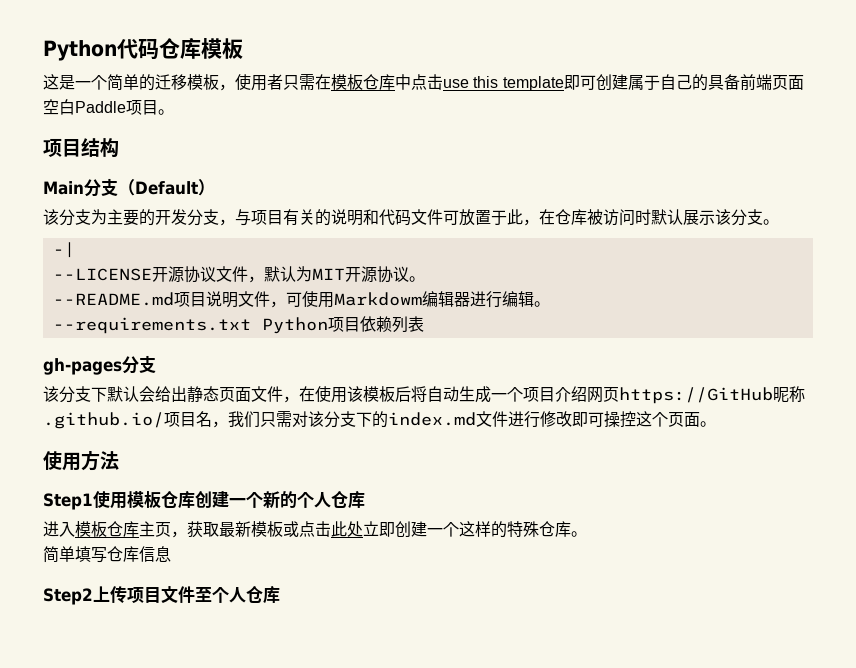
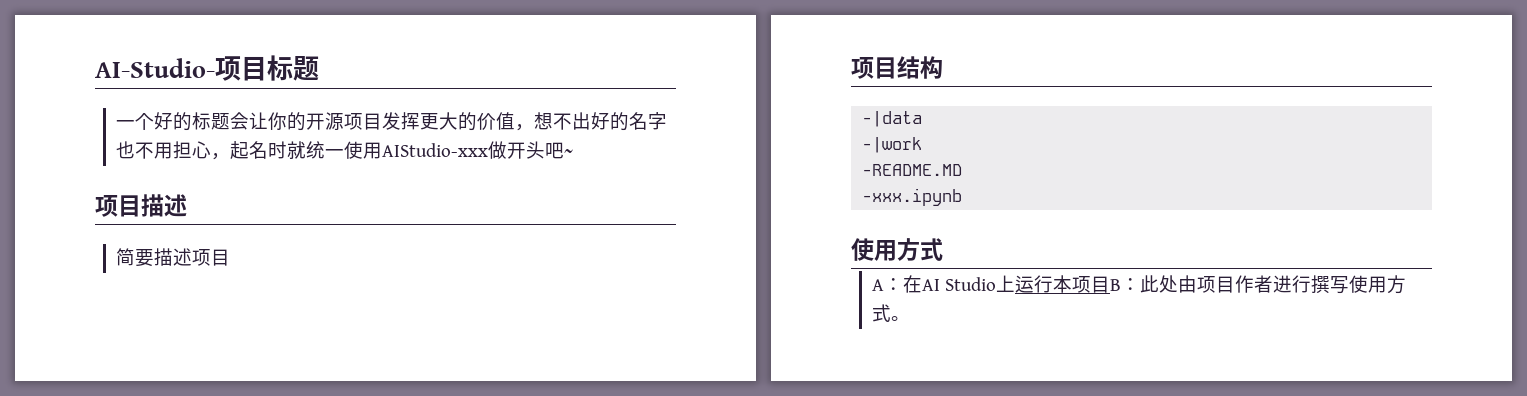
- Python代码仓库模板
- 这是一个简单的迁移模板，使用者只需在模板仓库中点击use this template即可创建属于自己的具备前端页面空白Paddle项目。
+ AI-Studio-项目标题
+ 一个好的标题会让你的开源项目发挥更大的价值，想不出好的名字也不用担心，起名时就统一使用AIStudio-xxx做开头吧~
+ 项目描述
+ 简要描述项目
  项目结构
- Main分支（Default）
- 该分支为主要的开发分支，与项目有关的说明和代码文件可放置于此，在仓库被访问时默认展示该分支。
- -|
- --LICENSE开源协议文件，默认为MIT开源协议。
- --README.md项目说明文件，可使用Markdowm编辑器进行编辑。
- --requirements.txt Python项目依赖列表
- gh-pages分支
- 该分支下默认会给出静态页面文件，在使用该模板后将自动生成一个项目介绍网页https://GitHub昵称.github.io/项目名，我们只需对该分支下的index.md文件进行修改即可操控这个页面。
- 使用方法
- Step1使用模板仓库创建一个新的个人仓库
- 进入模板仓库主页，获取最新模板或点击此处立即创建一个这样的特殊仓库。
- 简单填写仓库信息
- Step2上传项目文件至个人仓库
+ -|data
+ -|work
+ -README.MD
+ -xxx.ipynb
+ 使用方式
+ A：在AI Studio上运行本项目B：此处由项目作者进行撰写使用方式。

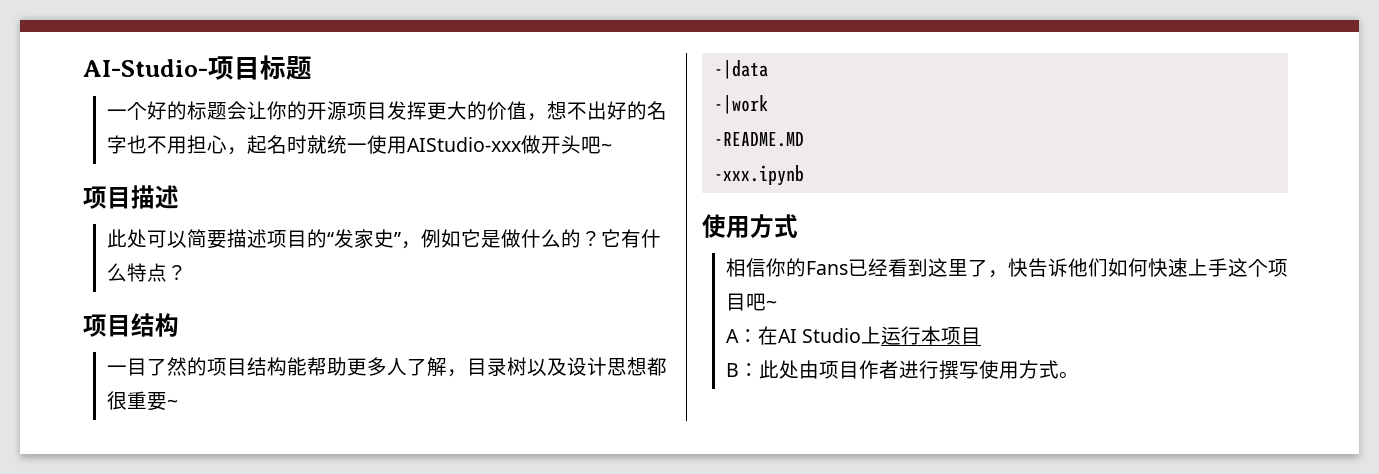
- 简要描述项目
+ 此处可以简要描述项目的“发家史”，例如它是做什么的？它有什么特点？
  项目结构
+ 一目了然的项目结构能帮助更多人了解，目录树以及设计思想都很重要~
+ 相信你的Fans已经看到这里了，快告诉他们如何快速上手这个项目吧~
- A：在AI Studio上运行本项目B：此处由项目作者进行撰写使用方式。
+ A：在AI Studio上运行本项目
+ B：此处由项目作者进行撰写使用方式。

